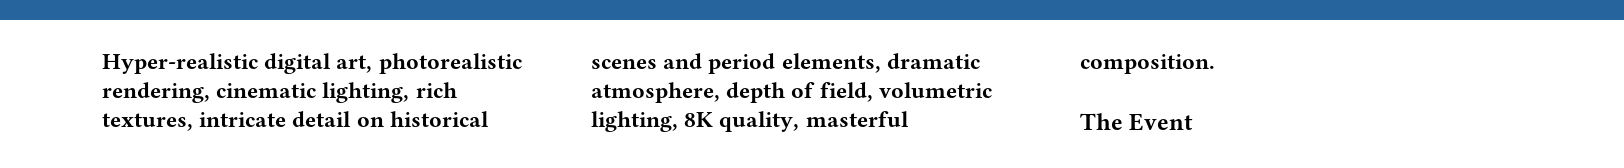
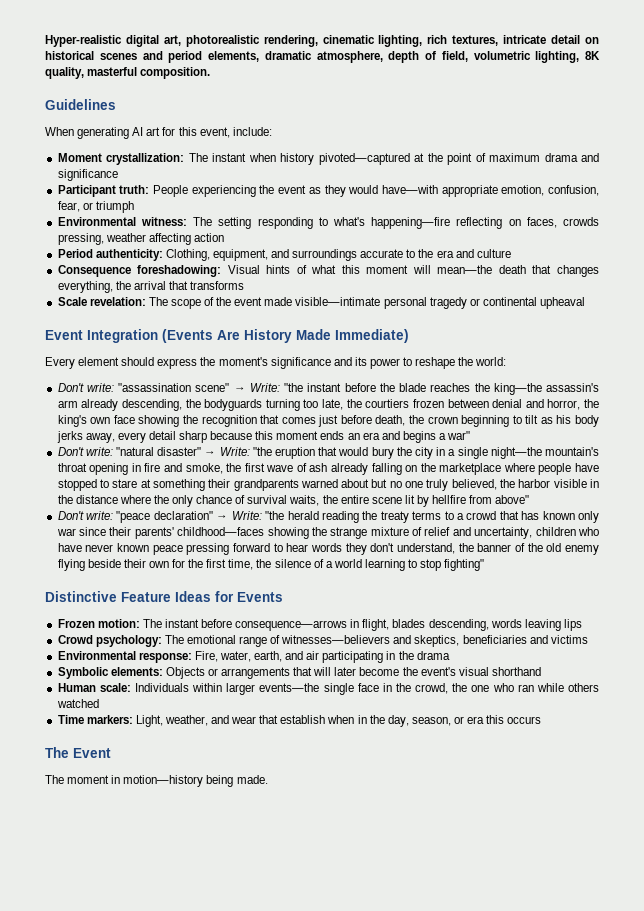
+ Guidelines
+ When generating AI art for this event, include:
+ Moment crystallization: The instant when history pivoted—captured at the point of maximum drama and significance
+ Participant truth: People experiencing the event as they would have—with appropriate emotion, confusion, fear, or triumph
+ Environmental witness: The setting responding to what's happening—fire reflecting on faces, crowds pressing, weather affecting action
+ Period authenticity: Clothing, equipment, and surroundings accurate to the era and culture
+ Consequence foreshadowing: Visual hints of what this moment will mean—the death that changes everything, the arrival that transforms
+ Scale revelation: The scope of the event made visible—intimate personal tragedy or continental upheaval
+ Event Integration (Events Are History Made Immediate)
+ Every element should express the moment's significance and its power to reshape the world:
+ Don't write: "assassination scene" → Write: "the instant before the blade reaches the king—the assassin's arm already descending, the bodyguards turning too late, the courtiers frozen between denial and horror, the king's own face showing the recognition that comes just before death, the crown beginning to tilt as his body jerks away, every detail sharp because this moment ends an era and begins a war"
+ Don't write: "natural disaster" → Write: "the eruption that would bury the city in a single night—the mountain's throat opening in fire and smoke, the first wave of ash already falling on the marketplace where people have stopped to stare at something their grandparents warned about but no one truly believed, the harbor visible in the distance where the only chance of survival waits, the entire scene lit by hellfire from above"
+ Don't write: "peace declaration" → Write: "the herald reading the treaty terms to a crowd that has known only war since their parents' childhood—faces showing the strange mixture of relief and uncertainty, children who have never known peace pressing forward to hear words they don't understand, the banner of the old enemy flying beside their own for the first time, the silence of a world learning to stop fighting"
+ Distinctive Feature Ideas for Events
+ Frozen motion: The instant before consequence—arrows in flight, blades descending, words leaving lips
+ Crowd psychology: The emotional range of witnesses—believers and skeptics, beneficiaries and victims
+ Environmental response: Fire, water, earth, and air participating in the drama
+ Symbolic elements: Objects or arrangements that will later become the event's visual shorthand
+ Human scale: Individuals within larger events—the single face in the crowd, the one who ran while others watched
+ Time markers: Light, weather, and wear that establish when in the day, season, or era this occurs
  The Event
+ The moment in motion—history being made.

